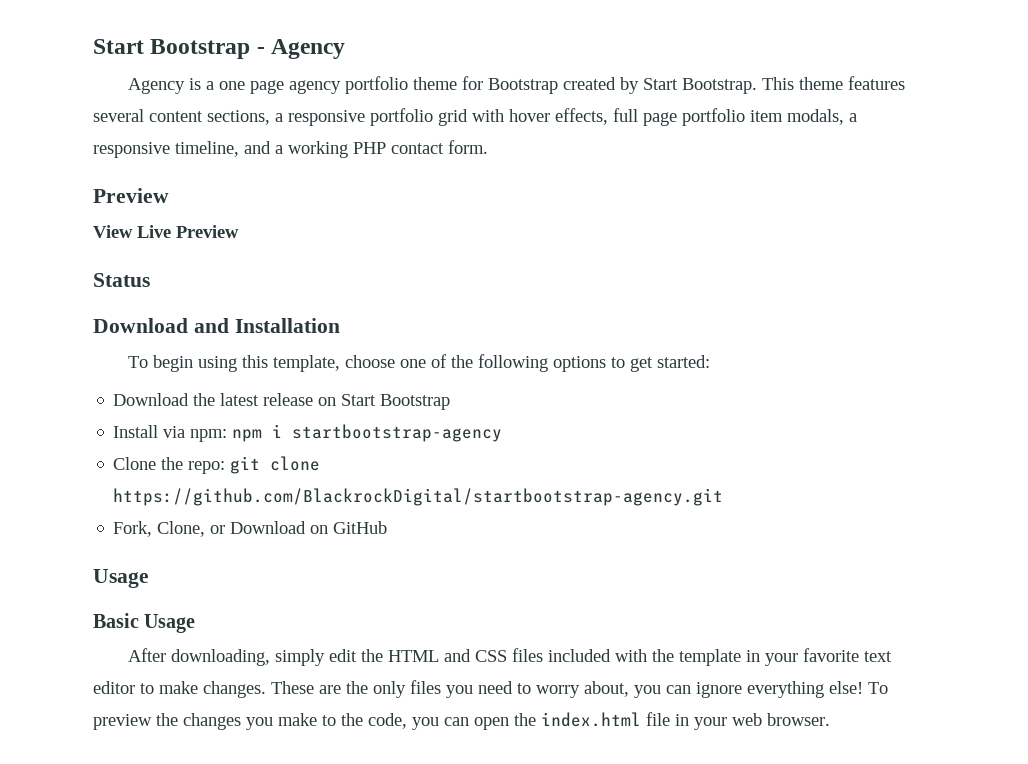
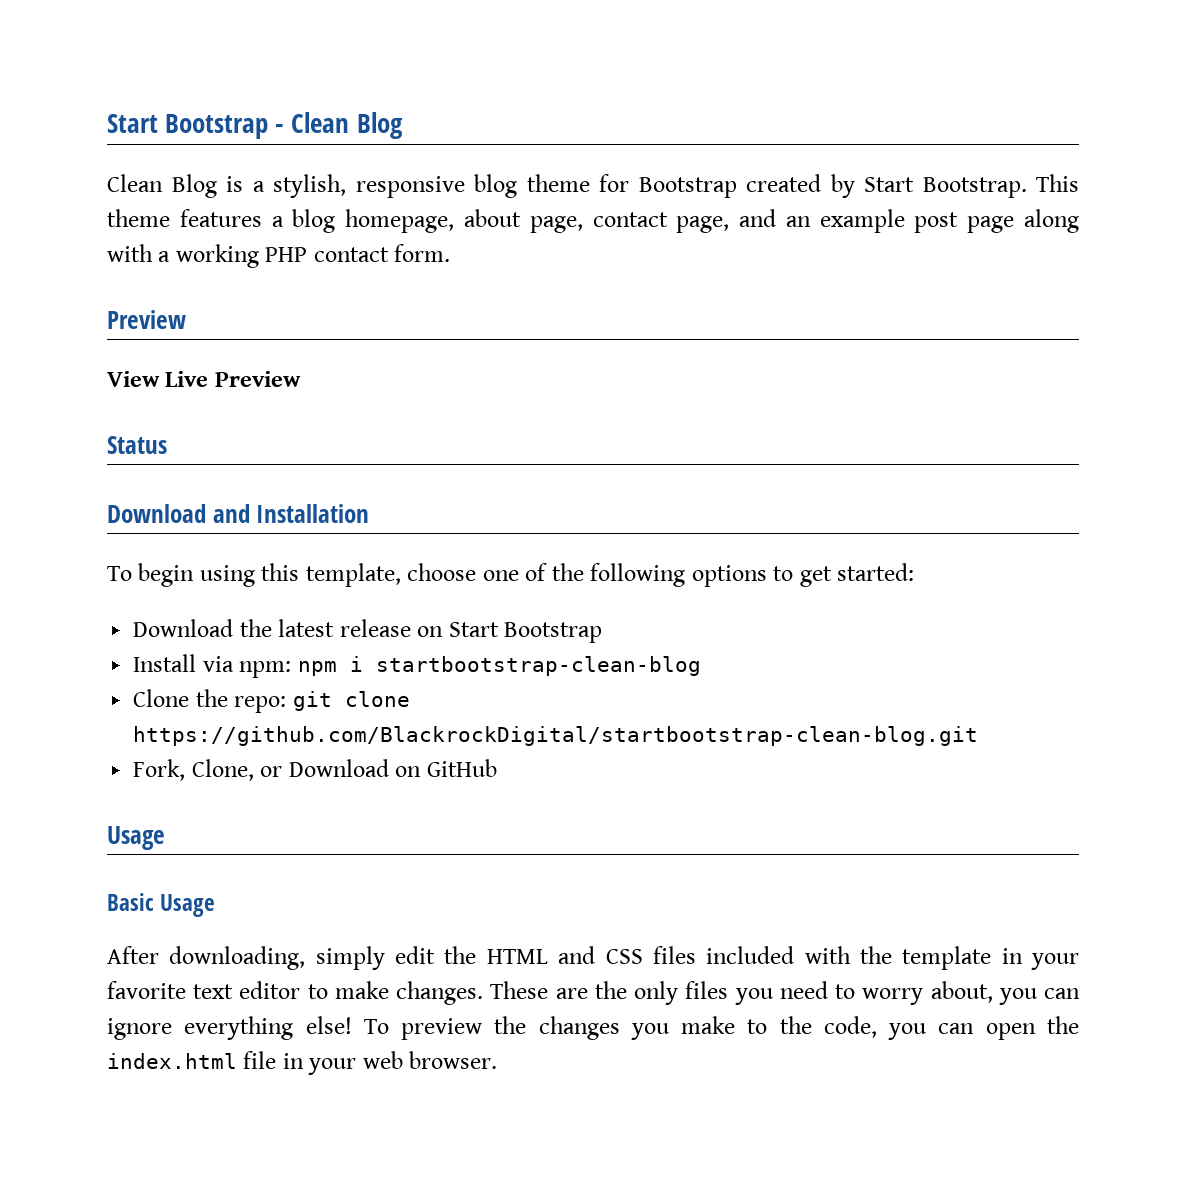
- Start Bootstrap - Agency
- Agency is a one page agency portfolio theme for Bootstrap created by Start Bootstrap.
+ Start Bootstrap - Clean Blog
+ Clean Blog is a stylish, responsive blog theme for Bootstrap created by Start Bootstrap.
- This theme features several content sections, a responsive portfolio grid with hover effects, full page portfolio item modals, a responsive timeline, and a working PHP contact form.
+ This theme features a blog homepage, about page, contact page, and an example post page along with a working PHP contact form.
- Install via npm: npm i startbootstrap-agency
+ Install via npm: npm i startbootstrap-clean-blog
- Clone the repo: git clone https://github.com/BlackrockDigital/startbootstrap-agency.git
+ Clone the repo: git clone https://github.com/BlackrockDigital/startbootstrap-clean-blog.git

